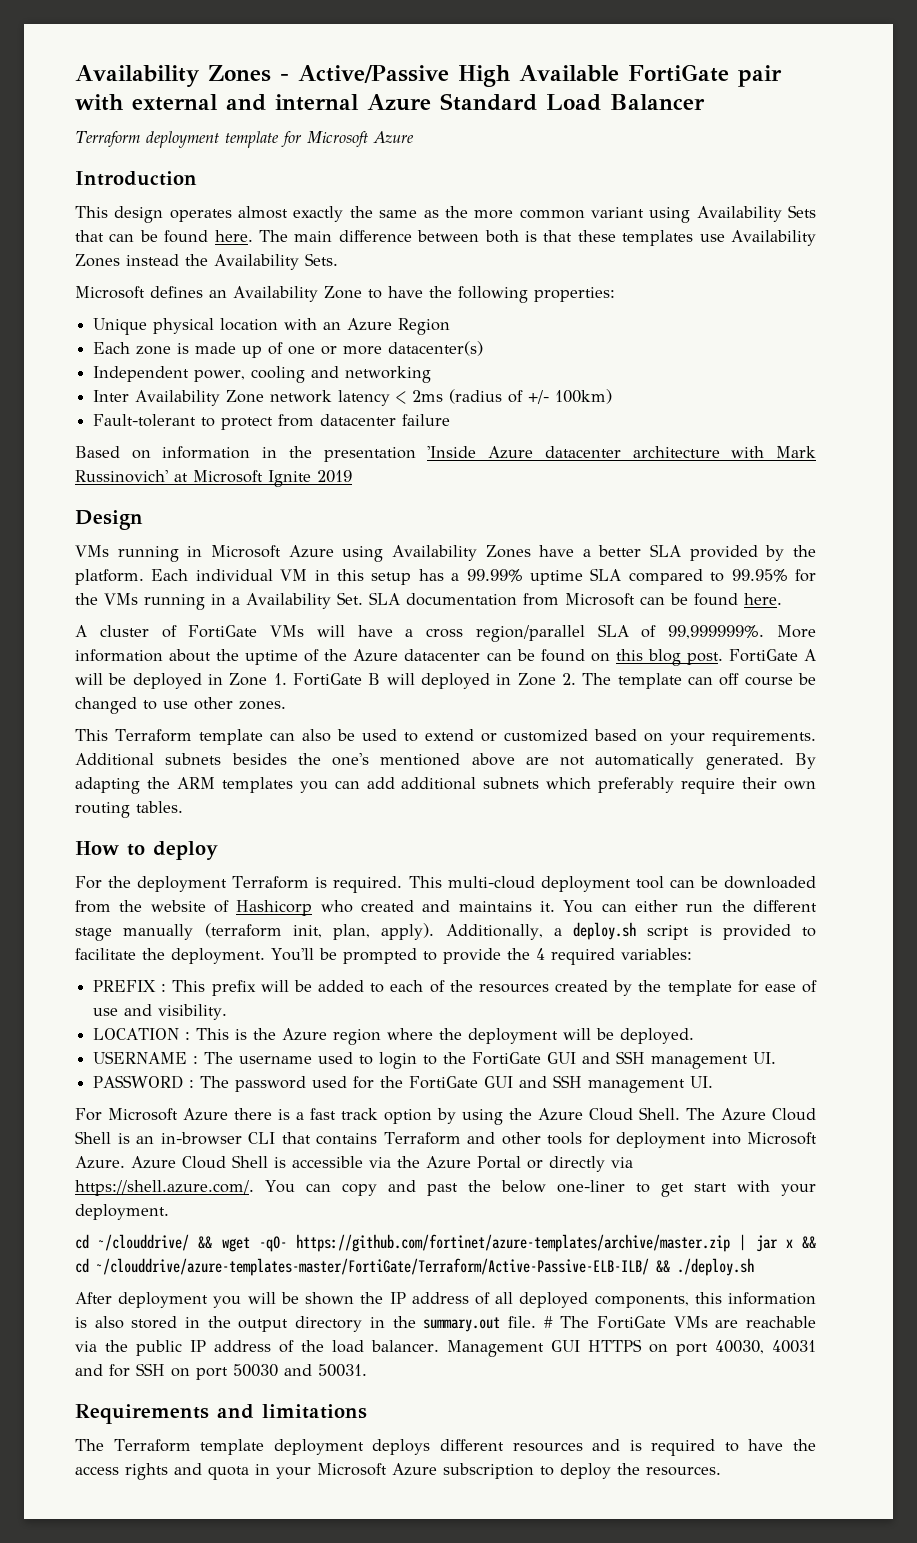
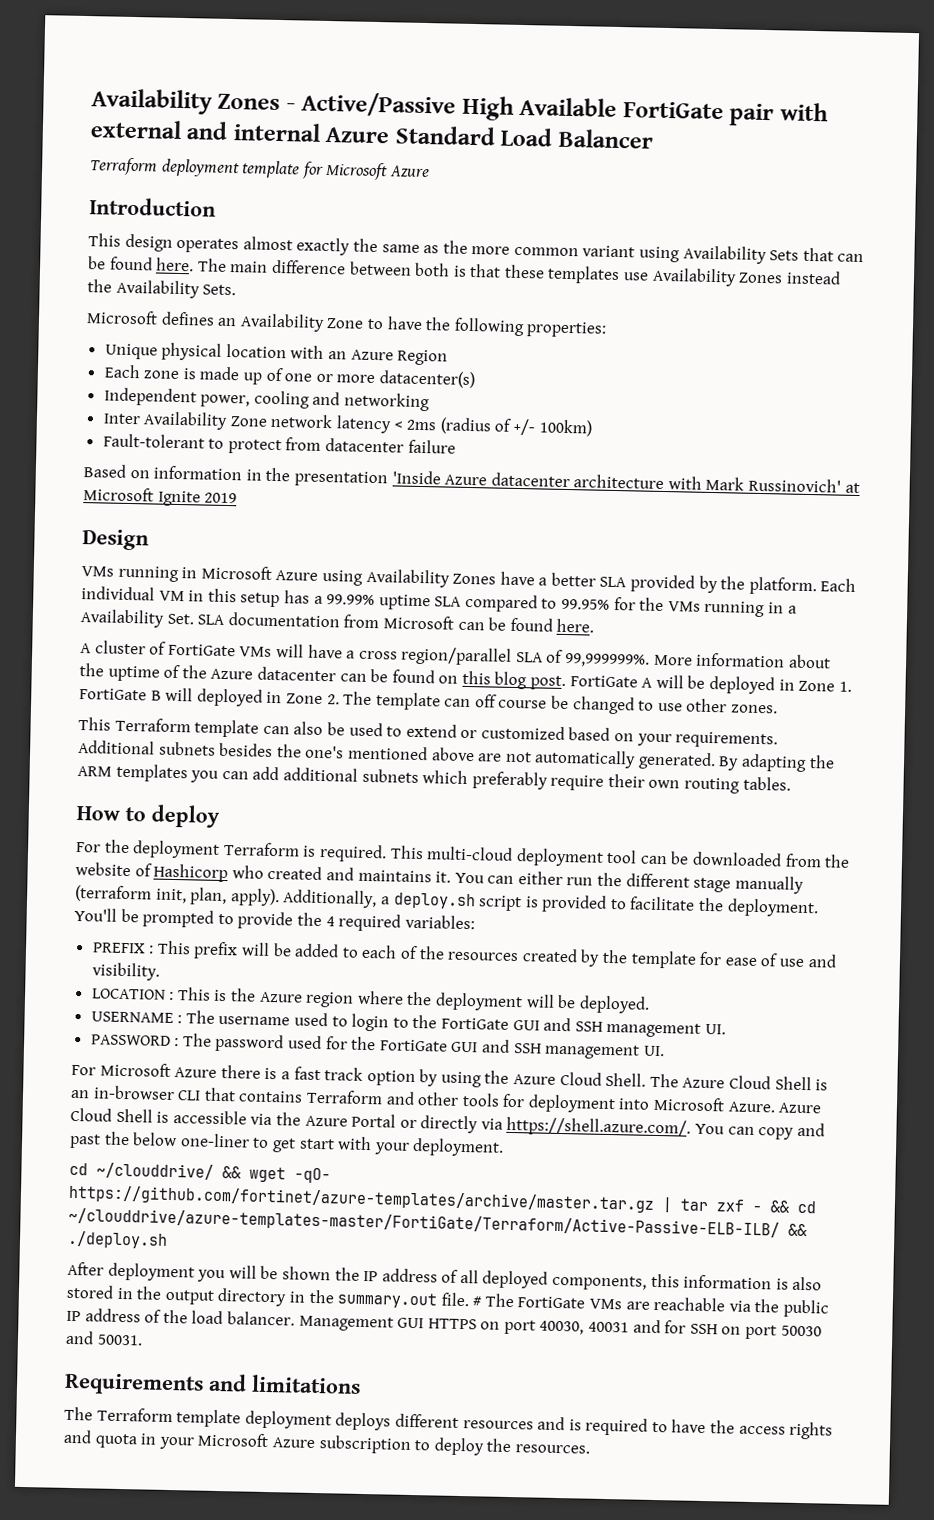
- cd ~/clouddrive/ && wget -qO- https://github.com/fortinet/azure-templates/archive/master.zip | jar x && cd ~/clouddrive/azure-templates-master/FortiGate/Terraform/Active-Passive-ELB-ILB/ && ./deploy.sh
+ cd ~/clouddrive/ && wget -qO- https://github.com/fortinet/azure-templates/archive/master.tar.gz | tar zxf - && cd ~/clouddrive/azure-templates-master/FortiGate/Terraform/Active-Passive-ELB-ILB/ && ./deploy.sh

